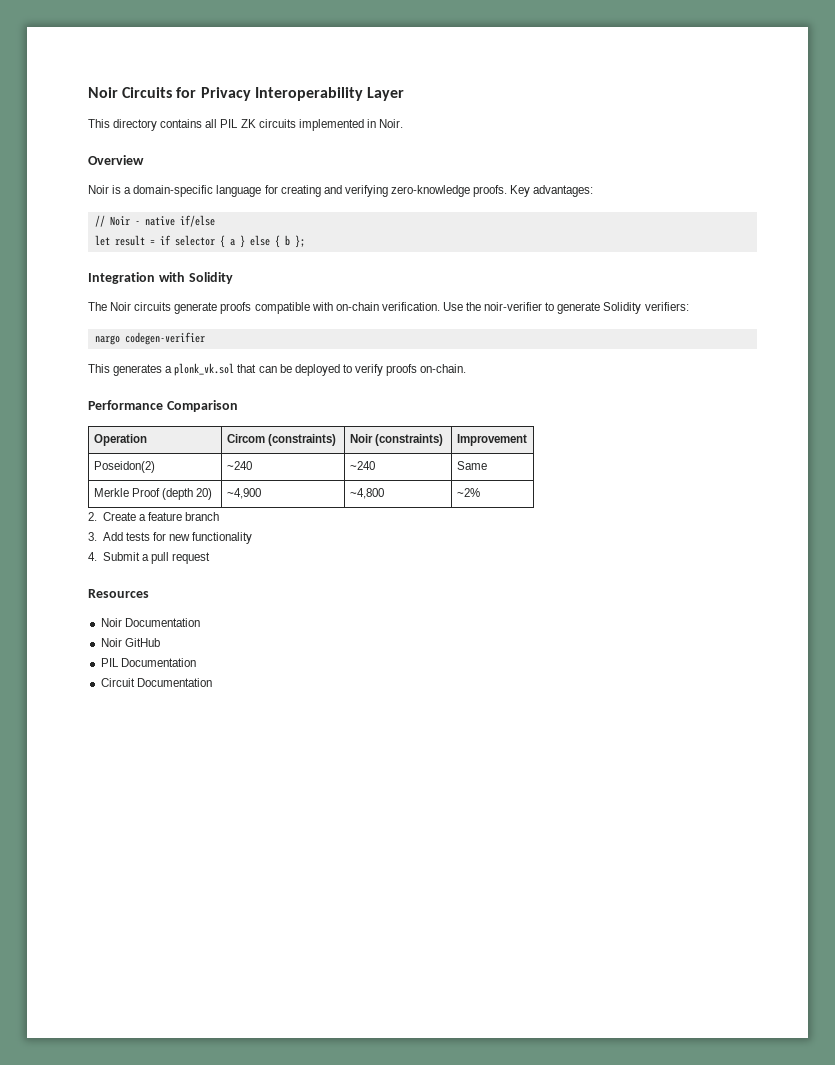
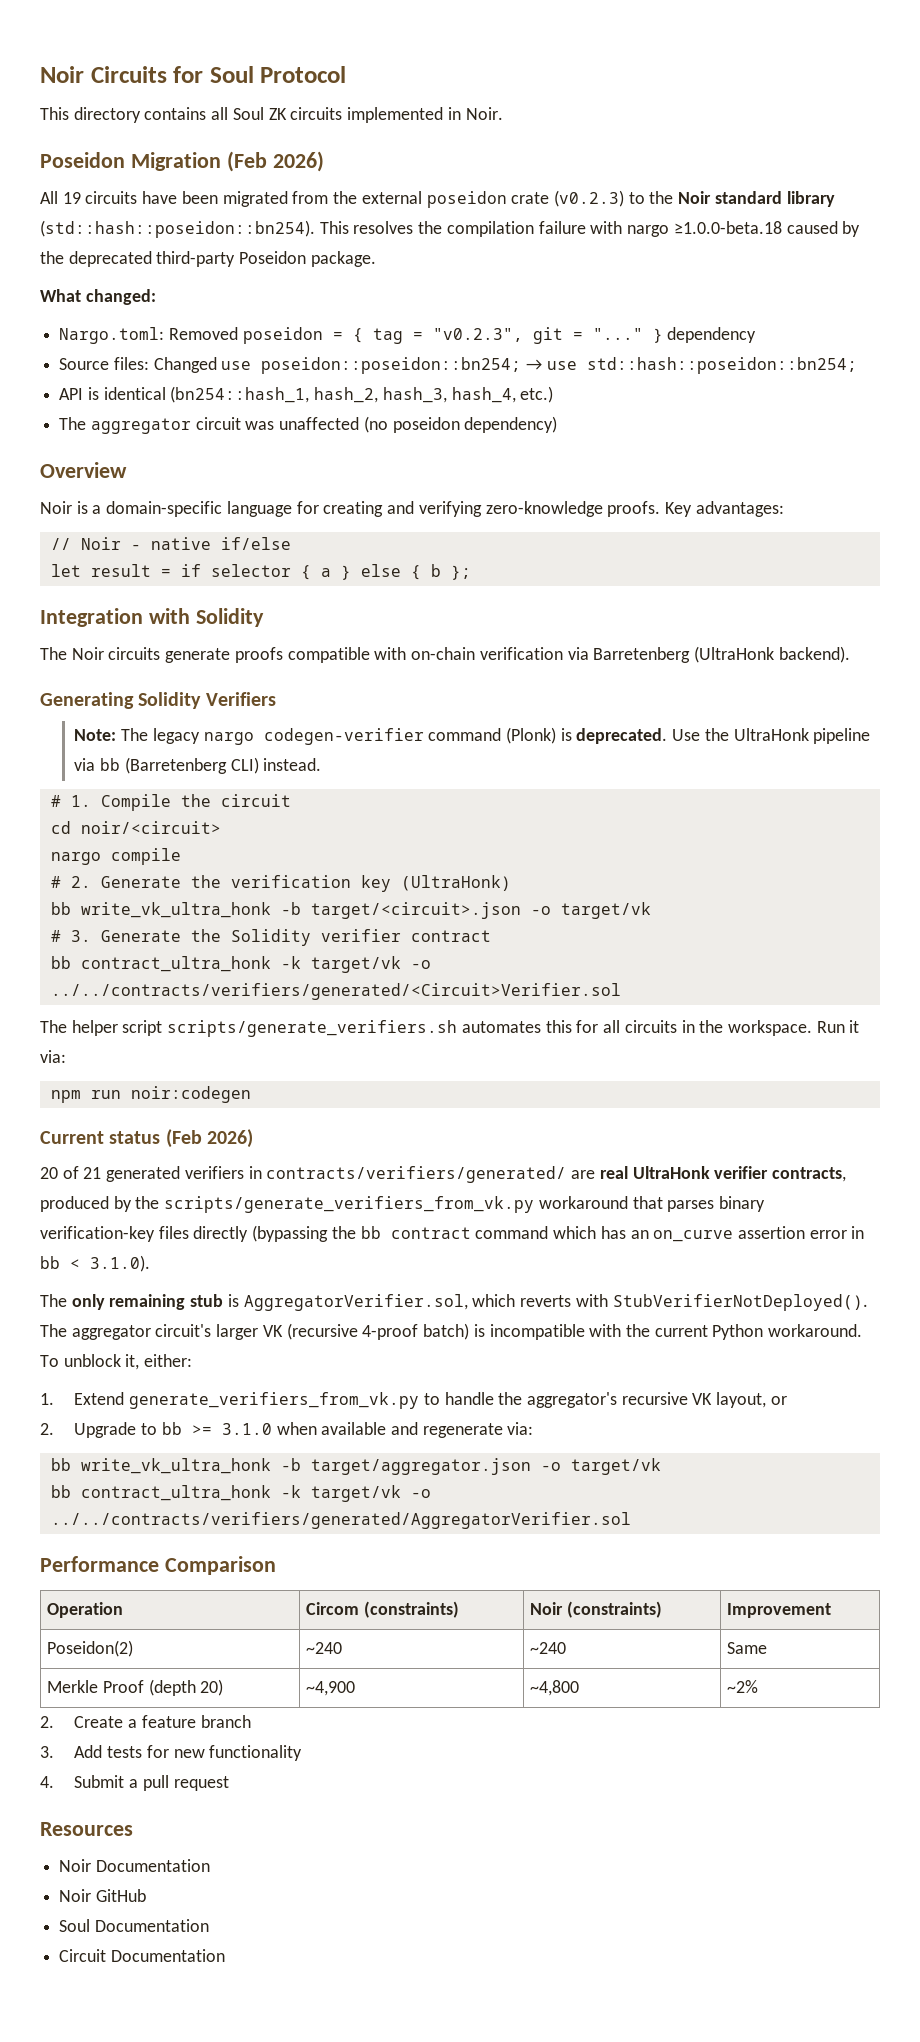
- Noir Circuits for Privacy Interoperability Layer
+ Noir Circuits for Soul Protocol
- This directory contains all PIL ZK circuits implemented in Noir.
+ This directory contains all Soul ZK circuits implemented in Noir.
+ Poseidon Migration (Feb 2026)
+ All 19 circuits have been migrated from the external poseidon crate (v0.2.3) to the Noir standard library (std::hash::poseidon::bn254). This resolves the compilation failure with nargo ≥1.0.0-beta.18 caused by the deprecated third-party Poseidon package.
+ What changed:
+ Nargo.toml: Removed poseidon = { tag = "v0.2.3", git = "..." } dependency
+ Source files: Changed use poseidon::poseidon::bn254; → use std::hash::poseidon::bn254;
+ API is identical (bn254::hash_1, hash_2, hash_3, hash_4, etc.)
+ The aggregator circuit was unaffected (no poseidon dependency)
- The Noir circuits generate proofs compatible with on-chain verification. Use the noir-verifier to generate Solidity verifiers:
- nargo codegen-verifier
- This generates a plonk_vk.sol that can be deployed to verify proofs on-chain.
+ The Noir circuits generate proofs compatible with on-chain verification via Barretenberg (UltraHonk backend).
+ Generating Solidity Verifiers
+ Note: The legacy nargo codegen-verifier command (Plonk) is deprecated. Use the UltraHonk pipeline via bb (Barretenberg CLI) instead.
+ # 1. Compile the circuit
+ cd noir/<circuit>
+ nargo compile
+ # 2. Generate the verification key (UltraHonk)
+ bb write_vk_ultra_honk -b target/<circuit>.json -o target/vk
+ # 3. Generate the Solidity verifier contract
+ bb contract_ultra_honk -k target/vk -o ../../contracts/verifiers/generated/<Circuit>Verifier.sol
+ The helper script scripts/generate_verifiers.sh automates this for all circuits in the workspace. Run it via:
+ npm run noir:codegen
+ Current status (Feb 2026)
+ 20 of 21 generated verifiers in contracts/verifiers/generated/ are real UltraHonk verifier contracts, produced by the scripts/generate_verifiers_from_vk.py workaround that parses binary verification-key files directly (bypassing the bb contract command which has an on_curve assertion error in bb < 3.1.0).
+ The only remaining stub is AggregatorVerifier.sol, which reverts with StubVerifierNotDeployed(). The aggregator circuit's larger VK (recursive 4-proof batch) is incompatible with the current Python workaround. To unblock it, either:
+ 1. Extend generate_verifiers_from_vk.py to handle the aggregator's recursive VK layout, or
+ 2. Upgrade to bb >= 3.1.0 when available and regenerate via:
+ bb write_vk_ultra_honk -b target/aggregator.json -o target/vk
+ bb contract_ultra_honk -k target/vk -o ../../contracts/verifiers/generated/AggregatorVerifier.sol
- PIL Documentation
+ Soul Documentation

